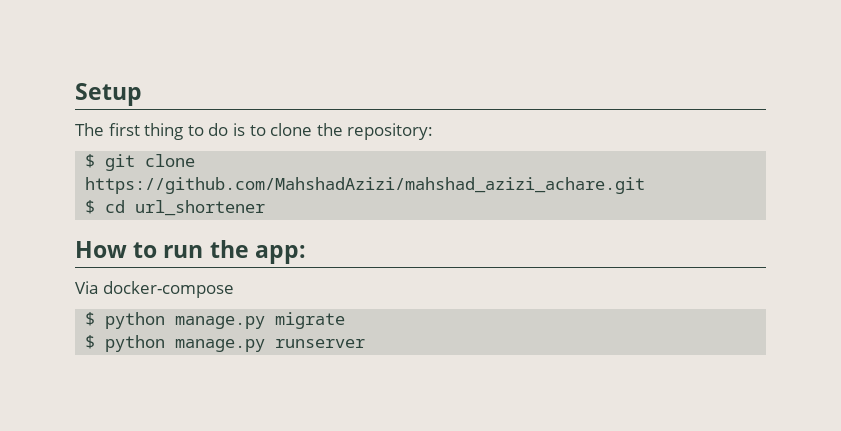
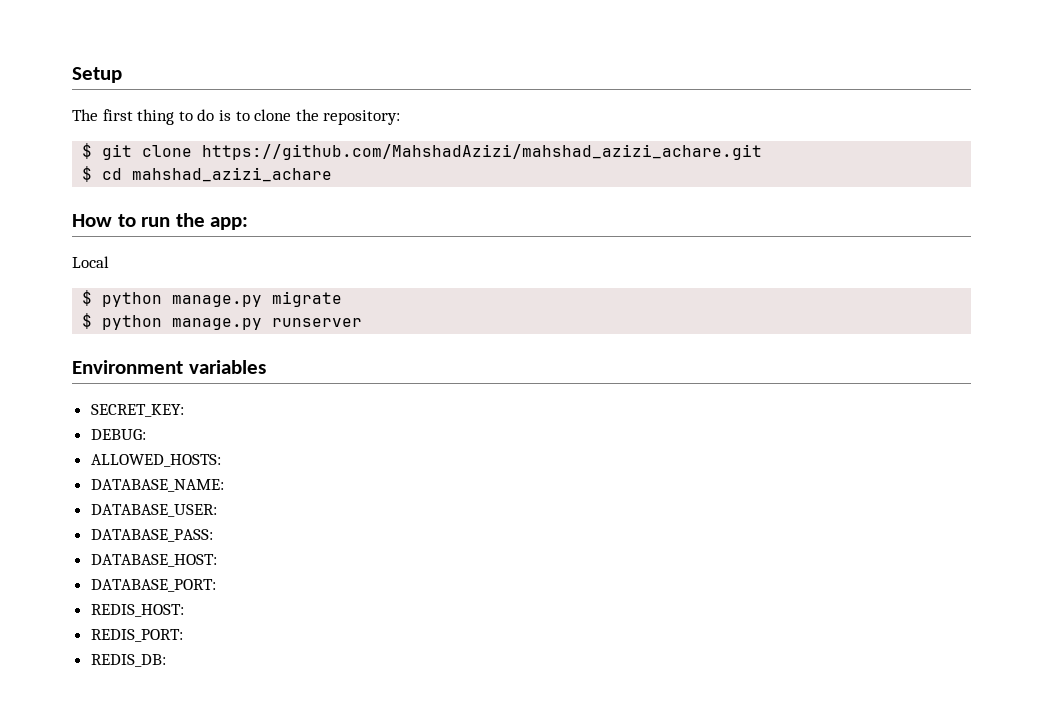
- $ cd url_shortener
+ $ cd mahshad_azizi_achare
- Via docker-compose
+ Local
+ Environment variables
+ SECRET_KEY:
+ DEBUG:
+ ALLOWED_HOSTS:
+ DATABASE_NAME:
+ DATABASE_USER:
+ DATABASE_PASS:
+ DATABASE_HOST:
+ DATABASE_PORT:
+ REDIS_HOST:
+ REDIS_PORT:
+ REDIS_DB:

